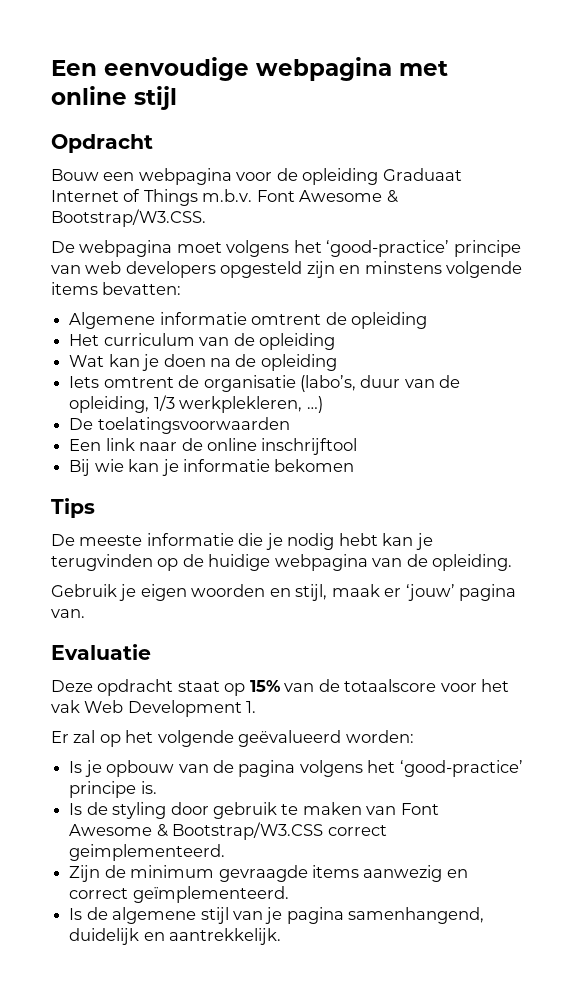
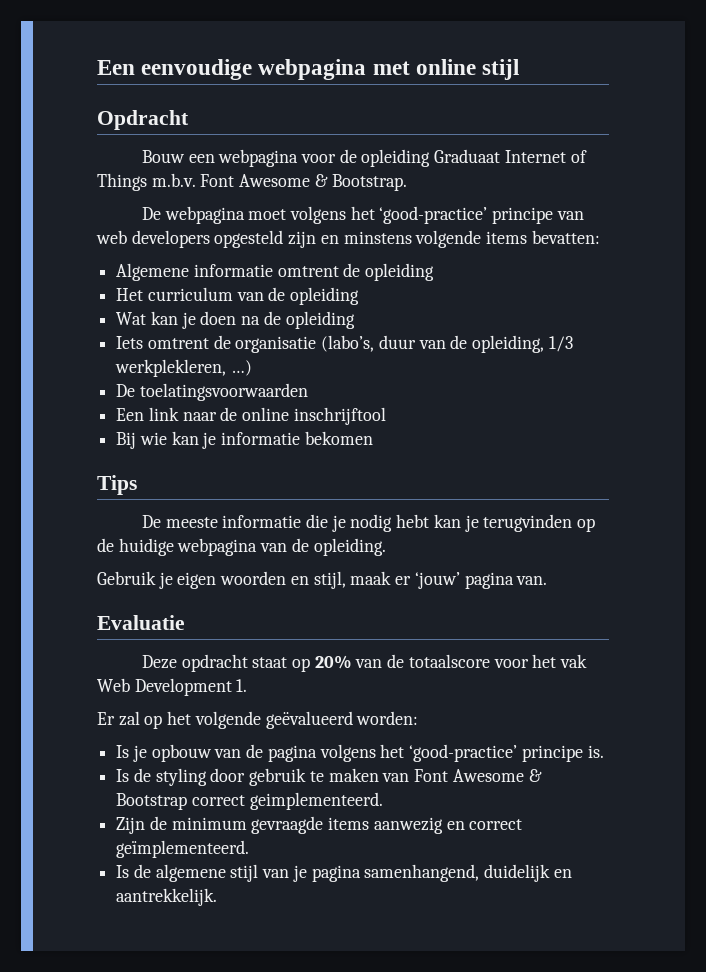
- Bouw een webpagina voor de opleiding Graduaat Internet of Things m.b.v. Font Awesome & Bootstrap/W3.CSS.
+ Bouw een webpagina voor de opleiding Graduaat Internet of Things m.b.v. Font Awesome & Bootstrap.
- Deze opdracht staat op 15% van de totaalscore voor het vak Web Development 1.
+ Deze opdracht staat op 20% van de totaalscore voor het vak Web Development 1.
- Is de styling door gebruik te maken van Font Awesome & Bootstrap/W3.CSS correct geimplementeerd.
+ Is de styling door gebruik te maken van Font Awesome & Bootstrap correct geimplementeerd.

